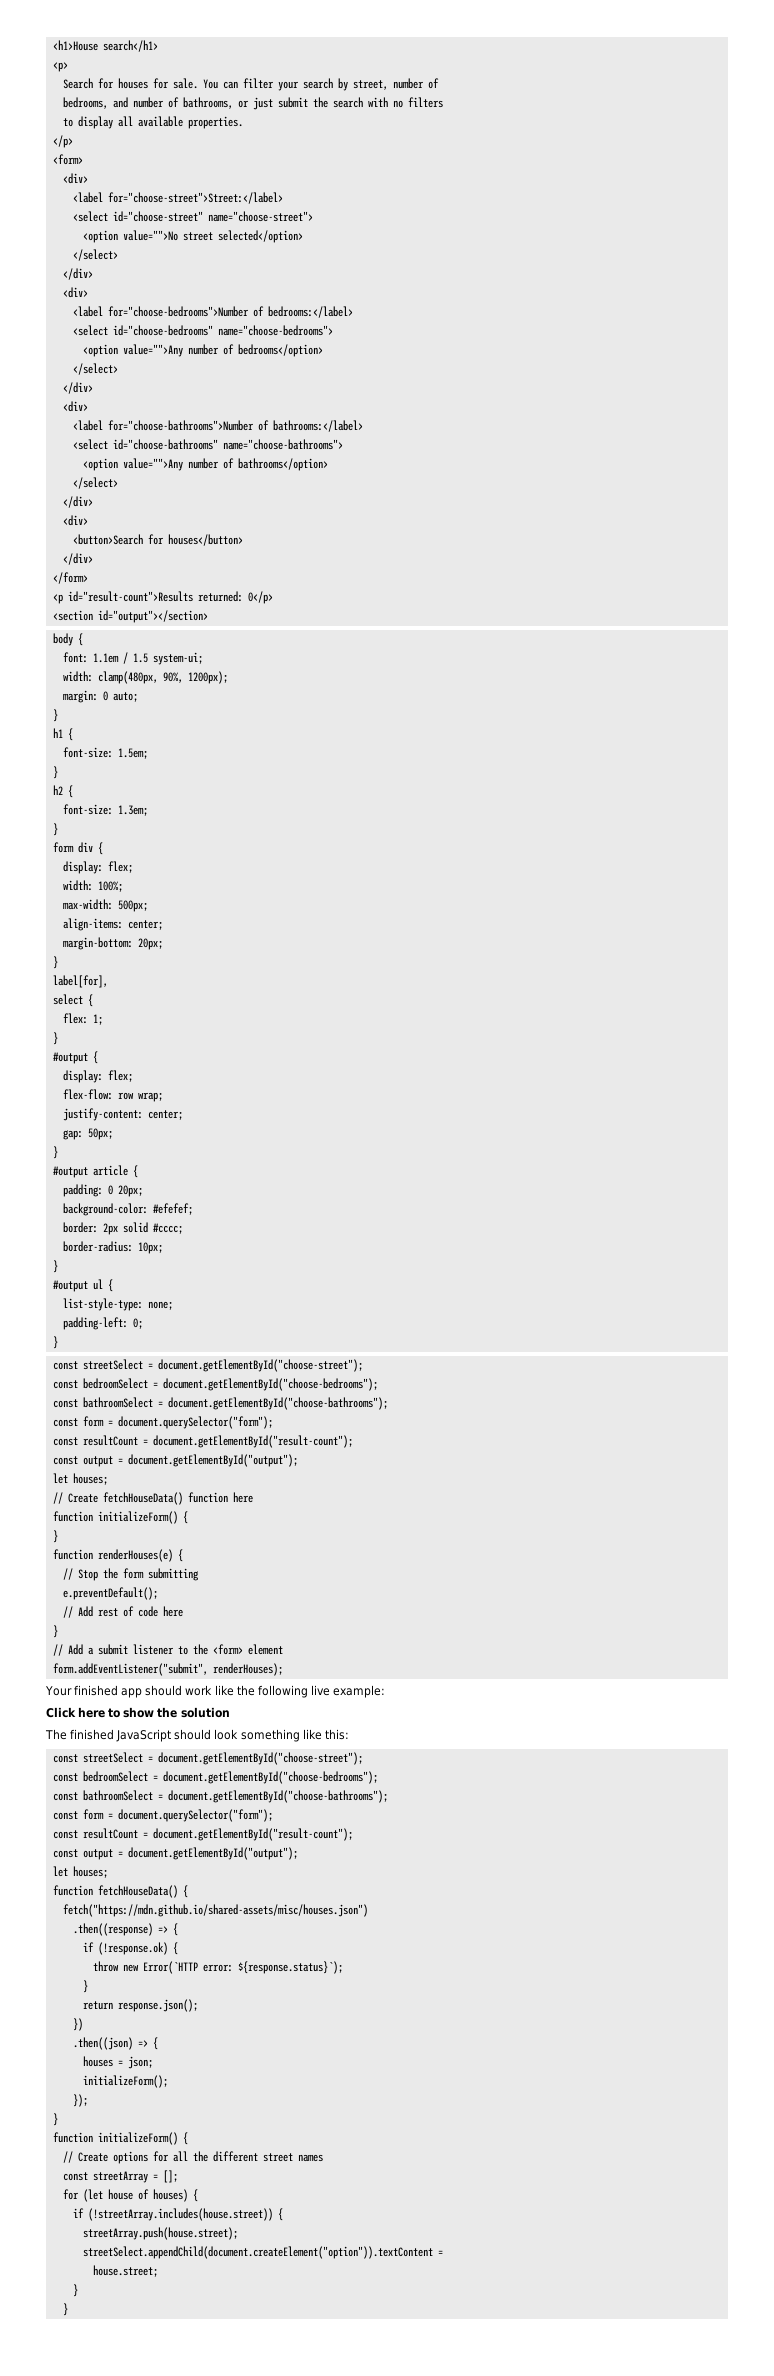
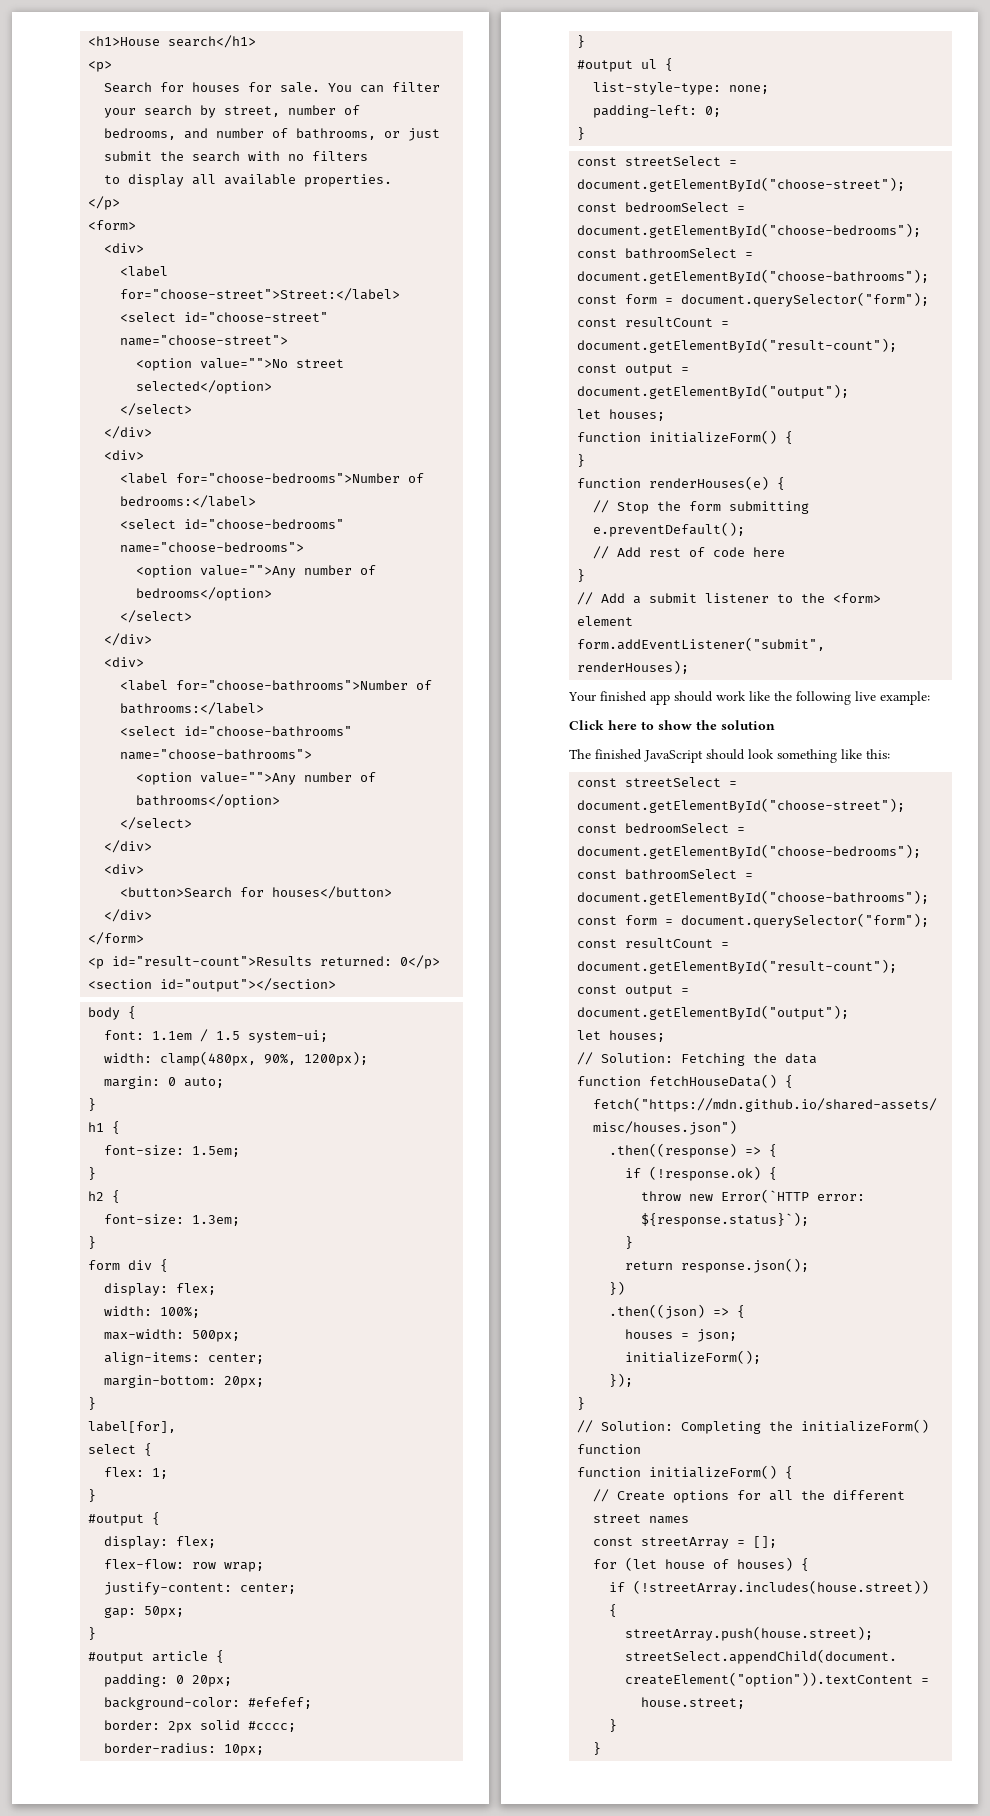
- // Create fetchHouseData() function here
+ // Solution: Fetching the data
+ // Solution: Completing the initializeForm() function

